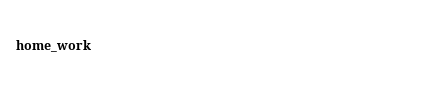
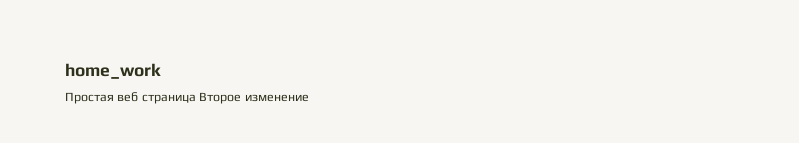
+ Простая веб страница Второе изменение

